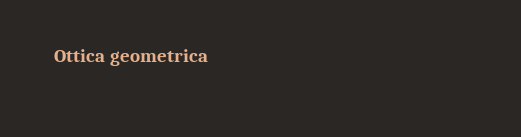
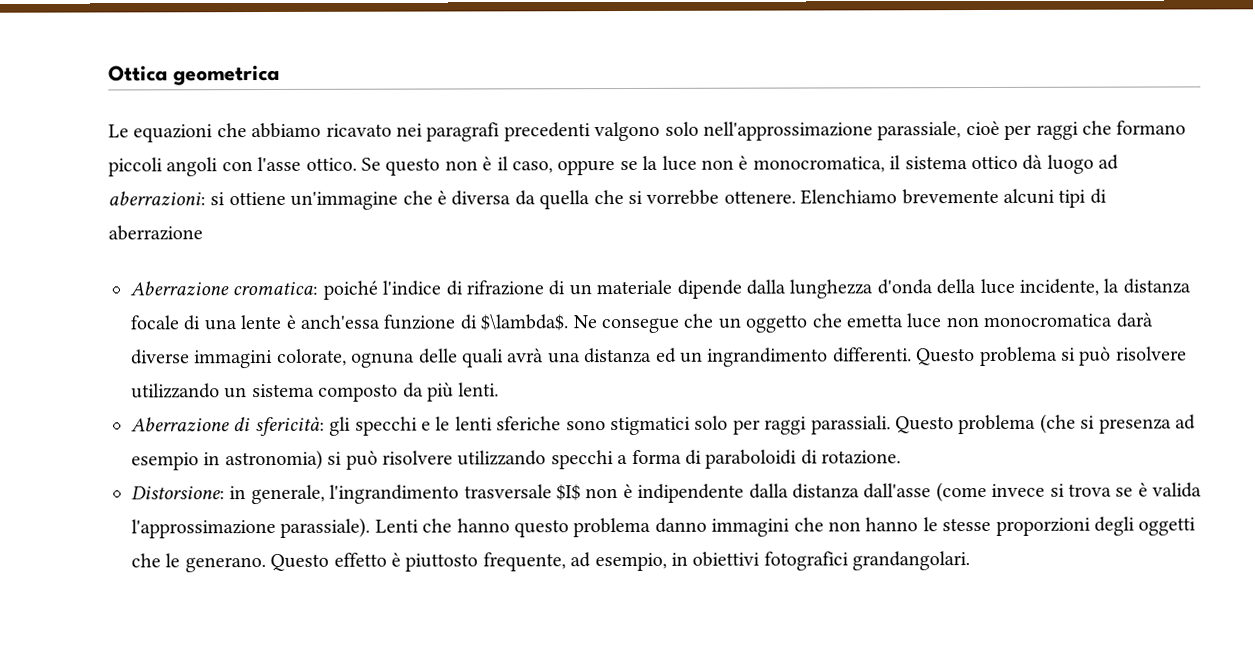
+ Le equazioni che abbiamo ricavato nei paragrafi precedenti valgono solo nell'approssimazione parassiale, cioè per raggi che formano piccoli angoli con l'asse ottico. Se questo non è il caso, oppure se la luce non è monocromatica, il sistema ottico dà luogo ad aberrazioni: si ottiene un'immagine che è diversa da quella che si vorrebbe ottenere. Elenchiamo brevemente alcuni tipi di aberrazione
+ Aberrazione cromatica: poiché l'indice di rifrazione di un materiale dipende dalla lunghezza d'onda della luce incidente, la distanza focale di una lente è anch'essa funzione di $\lambda$. Ne consegue che un oggetto che emetta luce non monocromatica darà diverse immagini colorate, ognuna delle quali avrà una distanza ed un ingrandimento differenti. Questo problema si può risolvere utilizzando un sistema composto da più lenti.
+ Aberrazione di sfericità: gli specchi e le lenti sferiche sono stigmatici solo per raggi parassiali. Questo problema (che si presenza ad esempio in astronomia) si può risolvere utilizzando specchi a forma di paraboloidi di rotazione.
+ Distorsione: in generale, l'ingrandimento trasversale $I$ non è indipendente dalla distanza dall'asse (come invece si trova se è valida l'approssimazione parassiale). Lenti che hanno questo problema danno immagini che non hanno le stesse proporzioni degli oggetti che le generano. Questo effetto è piuttosto frequente, ad esempio, in obiettivi fotografici grandangolari.

